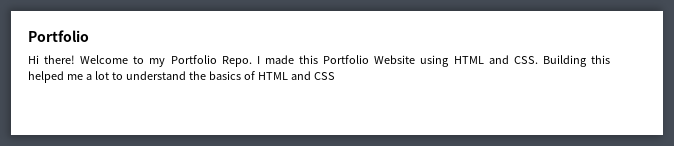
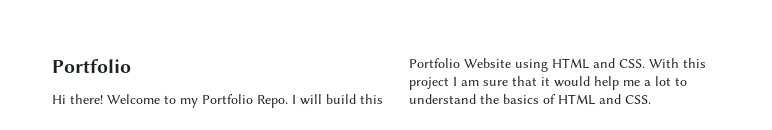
- I made this Portfolio Website using HTML and CSS. Building this helped me a lot to understand the basics of HTML and CSS
+ I will build this Portfolio Website using HTML and CSS. With this project I am sure that it would help me a lot to understand the basics of HTML and CSS.

